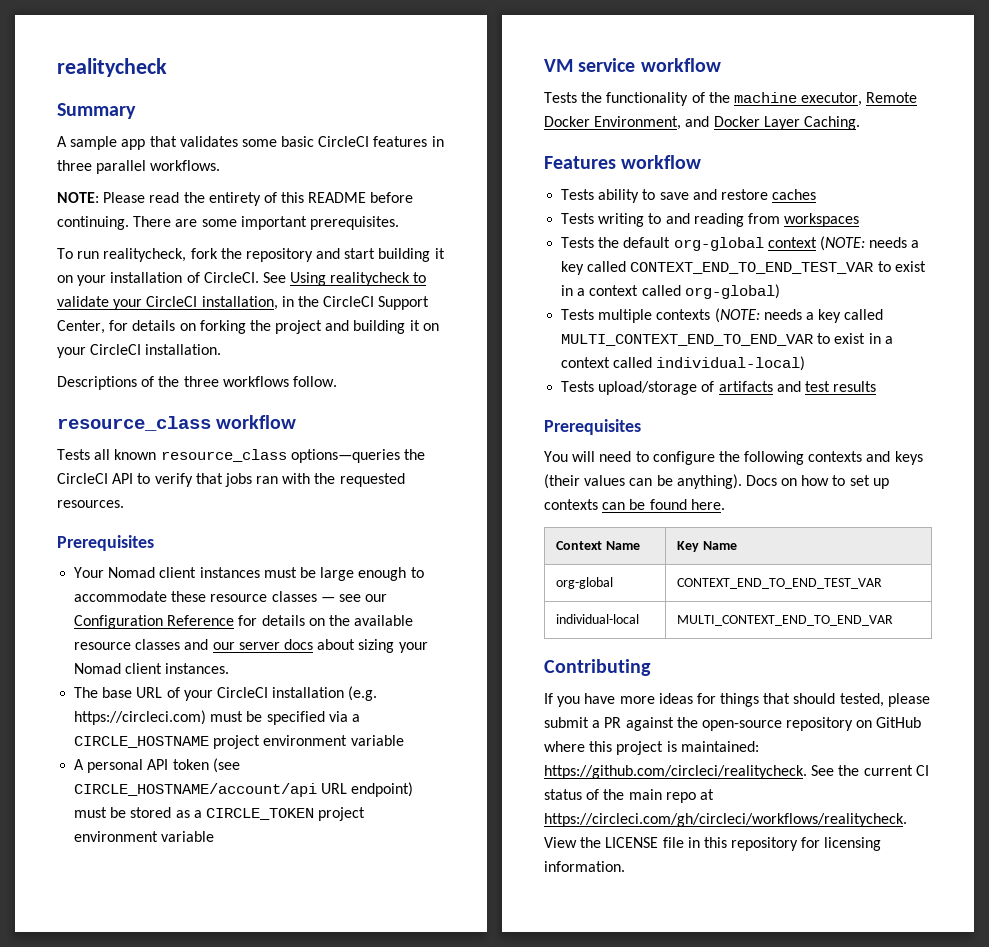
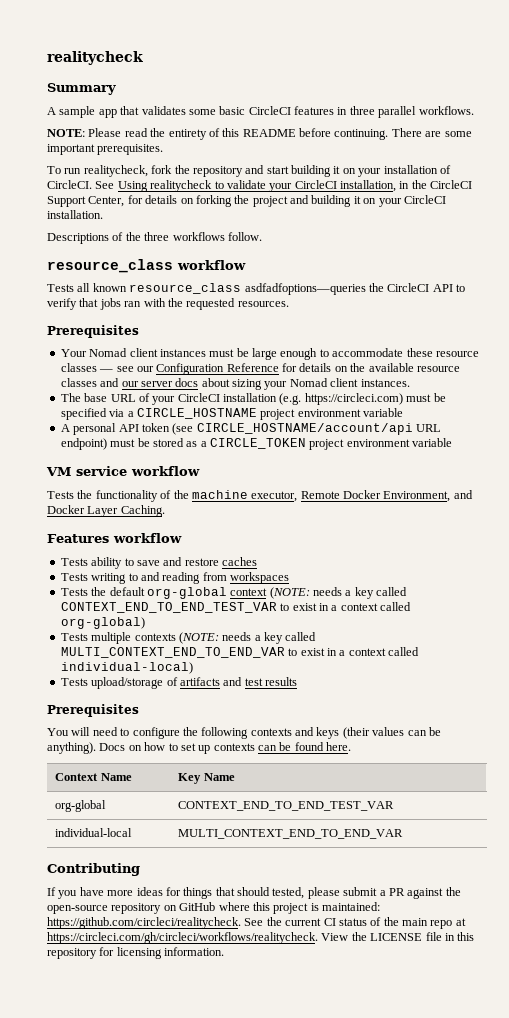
- Tests all known resource_class options—queries the CircleCI API to verify that jobs ran with the requested resources.
+ Tests all known resource_class asdfadfoptions—queries the CircleCI API to verify that jobs ran with the requested resources.

